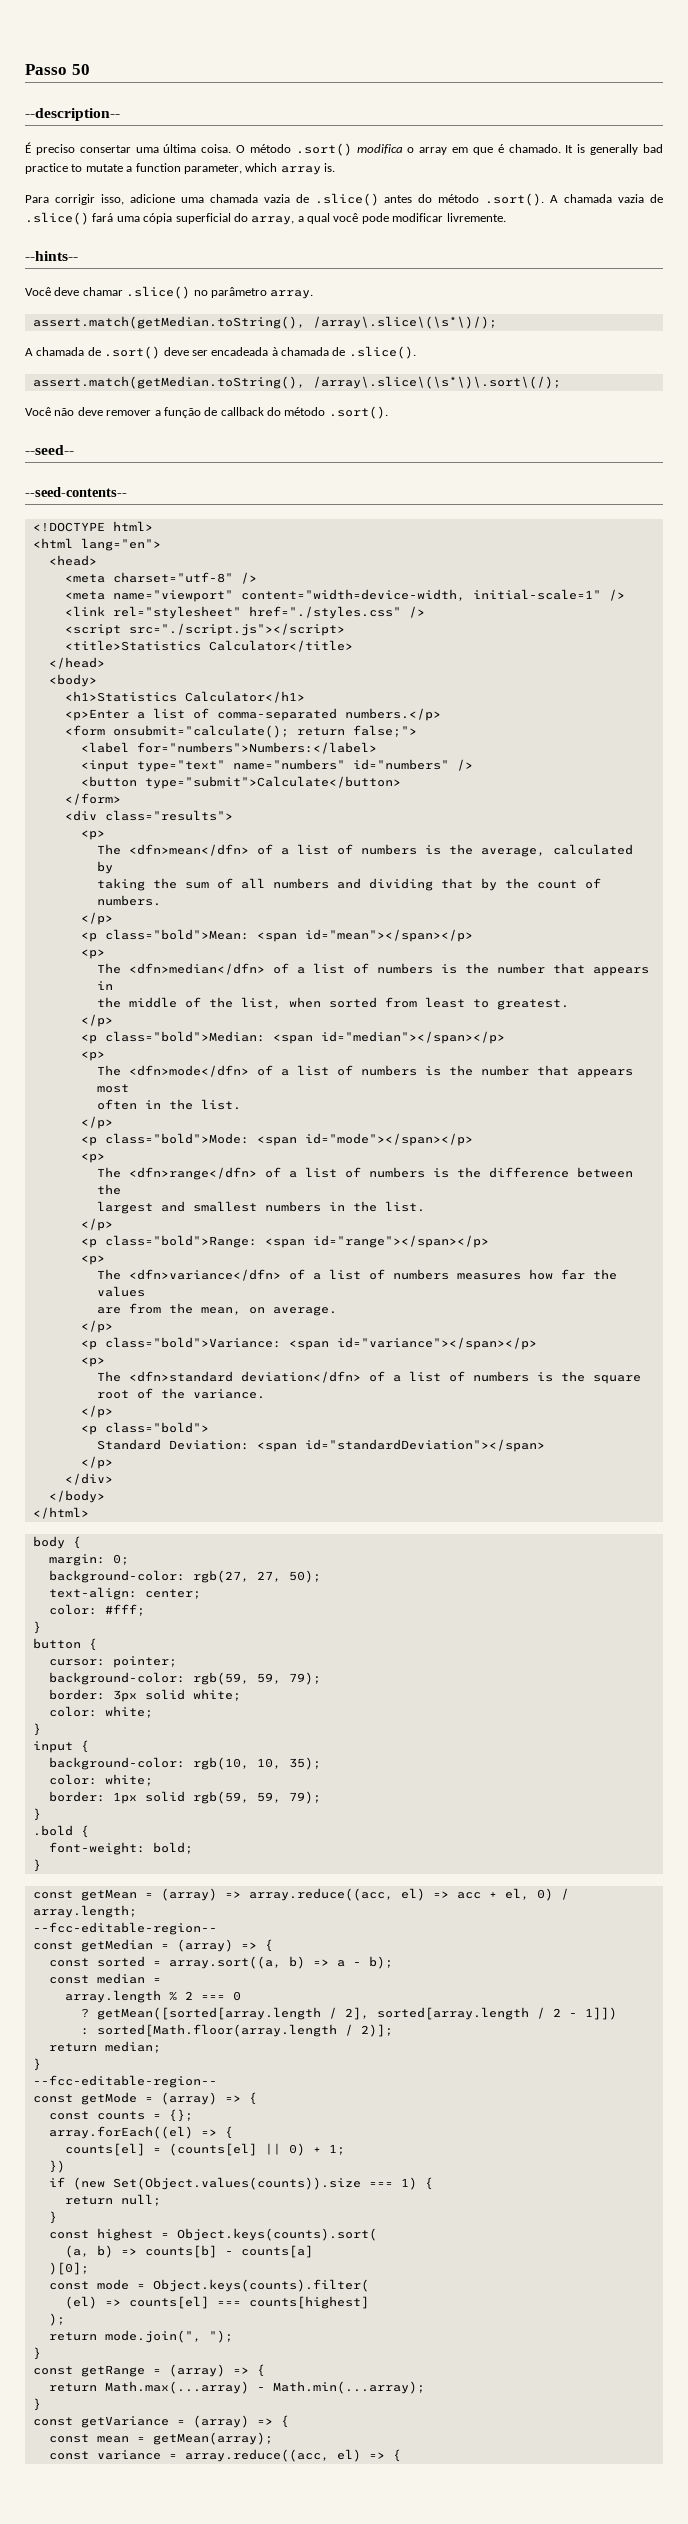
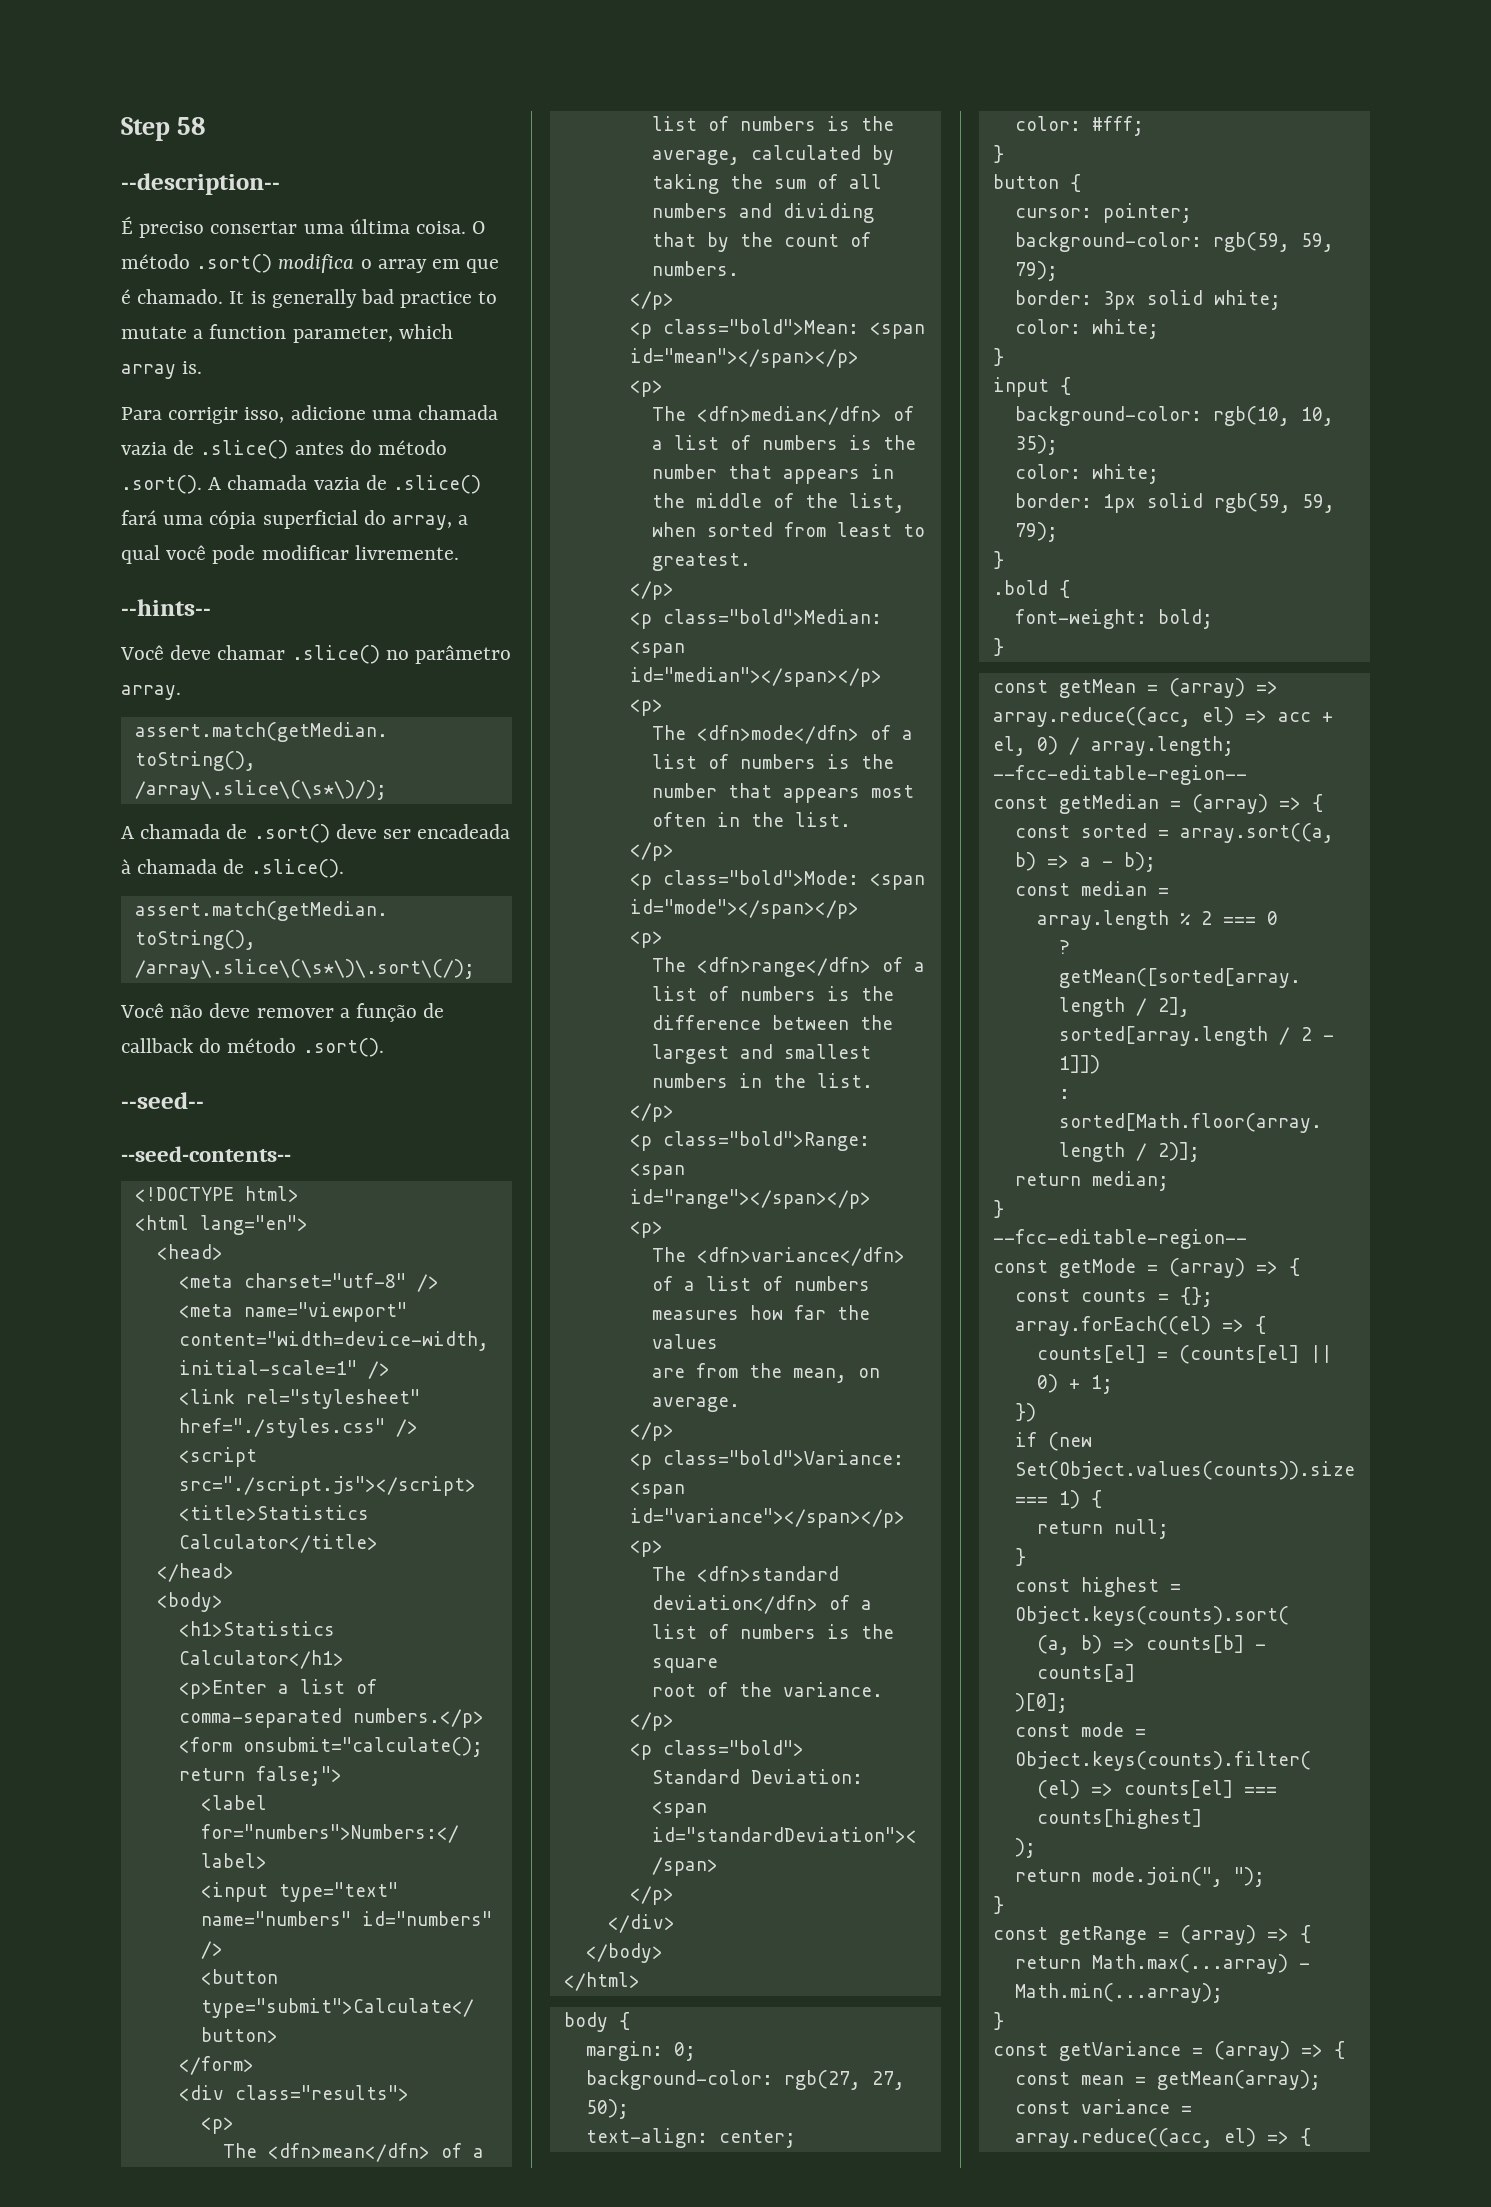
- Passo 50
+ Step 58

